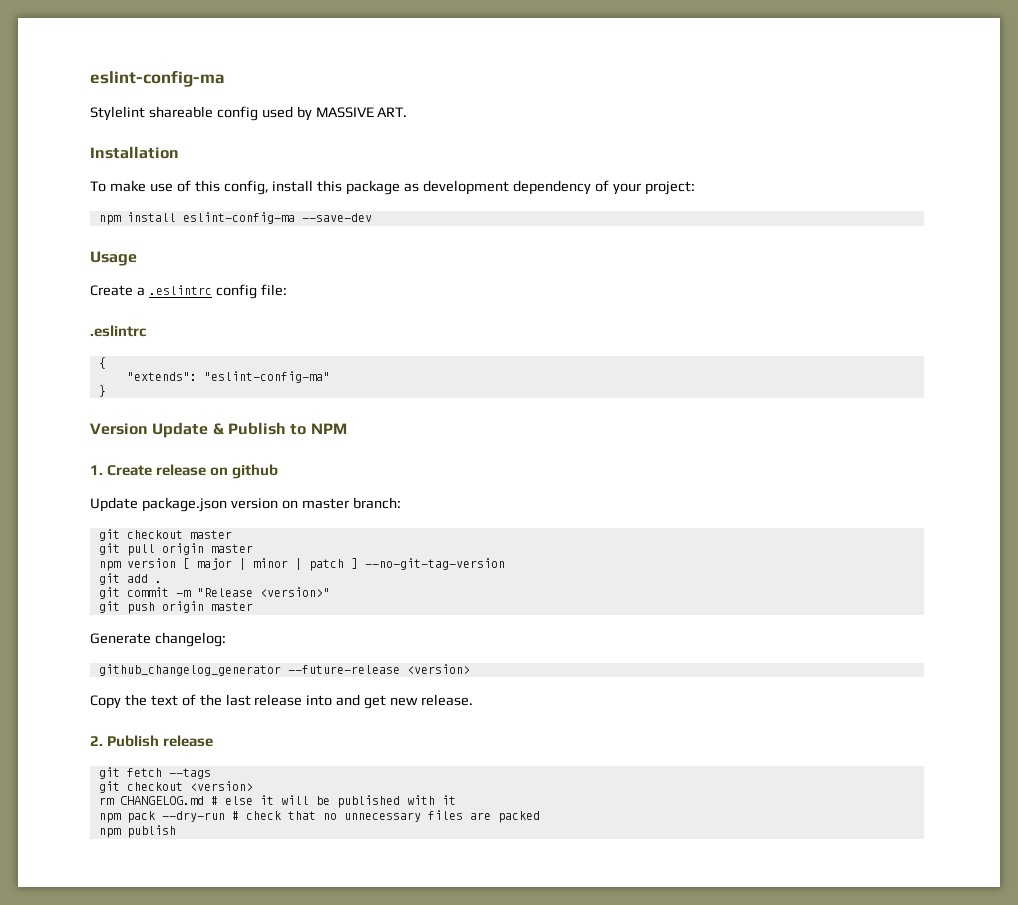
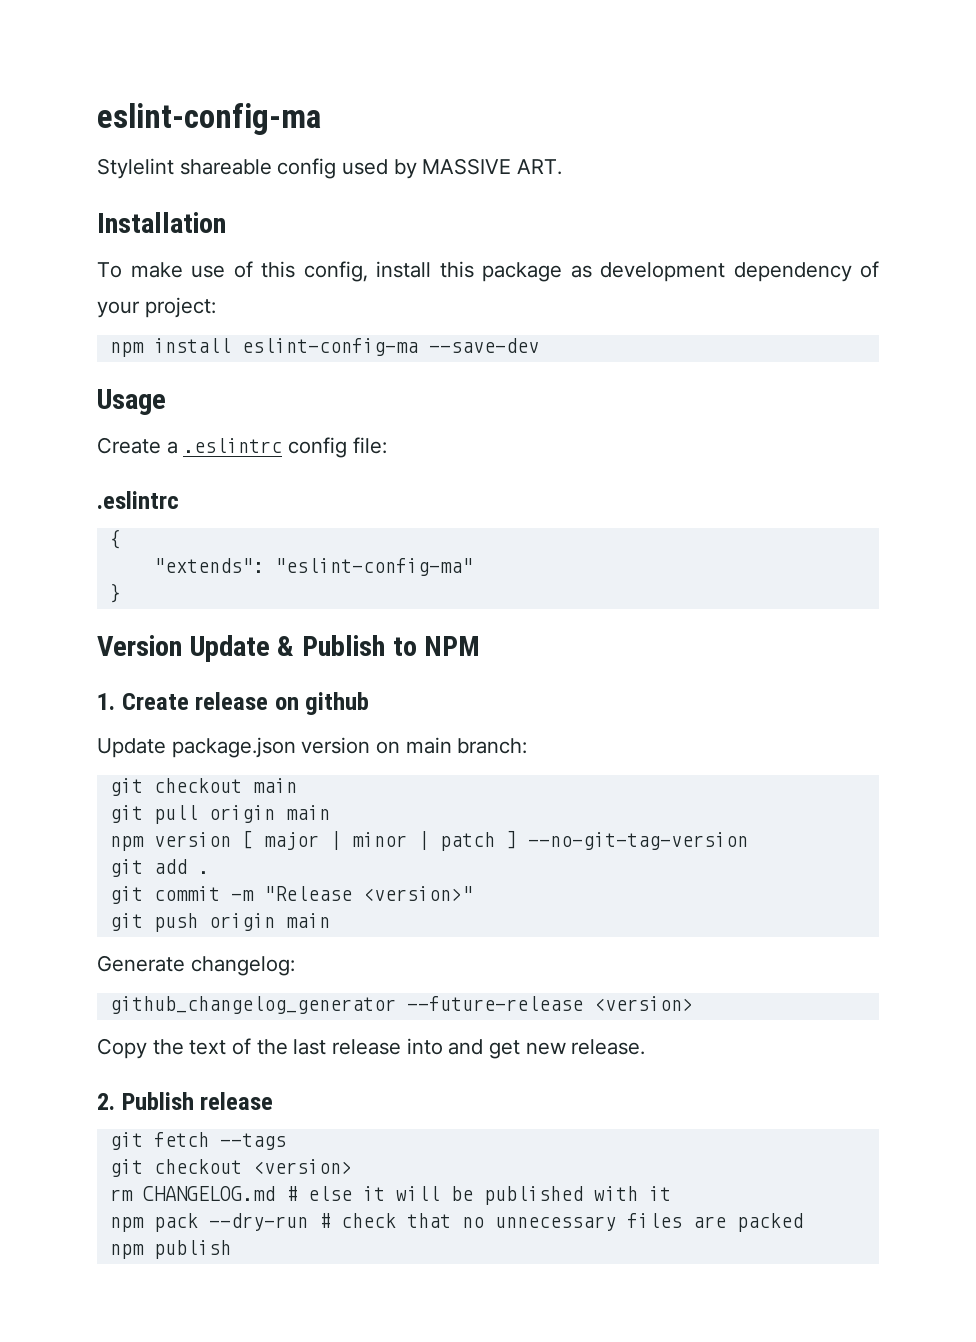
- Update package.json version on master branch:
+ Update package.json version on main branch:
- git checkout master
+ git checkout main
- git pull origin master
+ git pull origin main
- git push origin master
+ git push origin main

